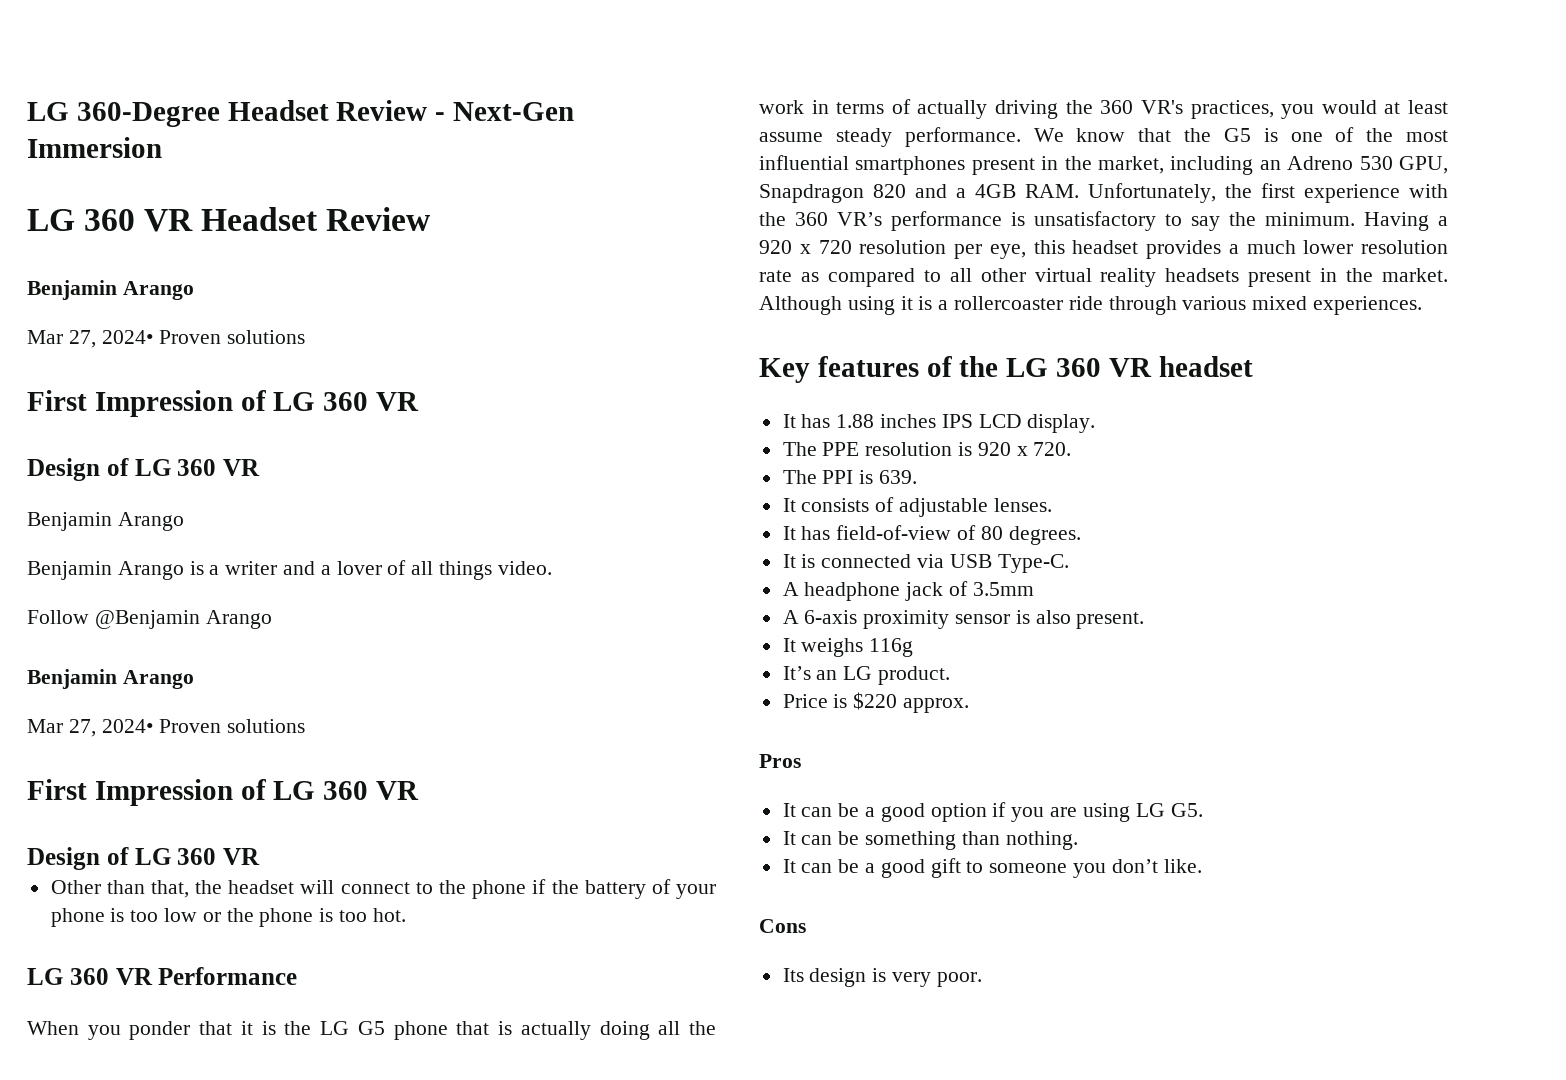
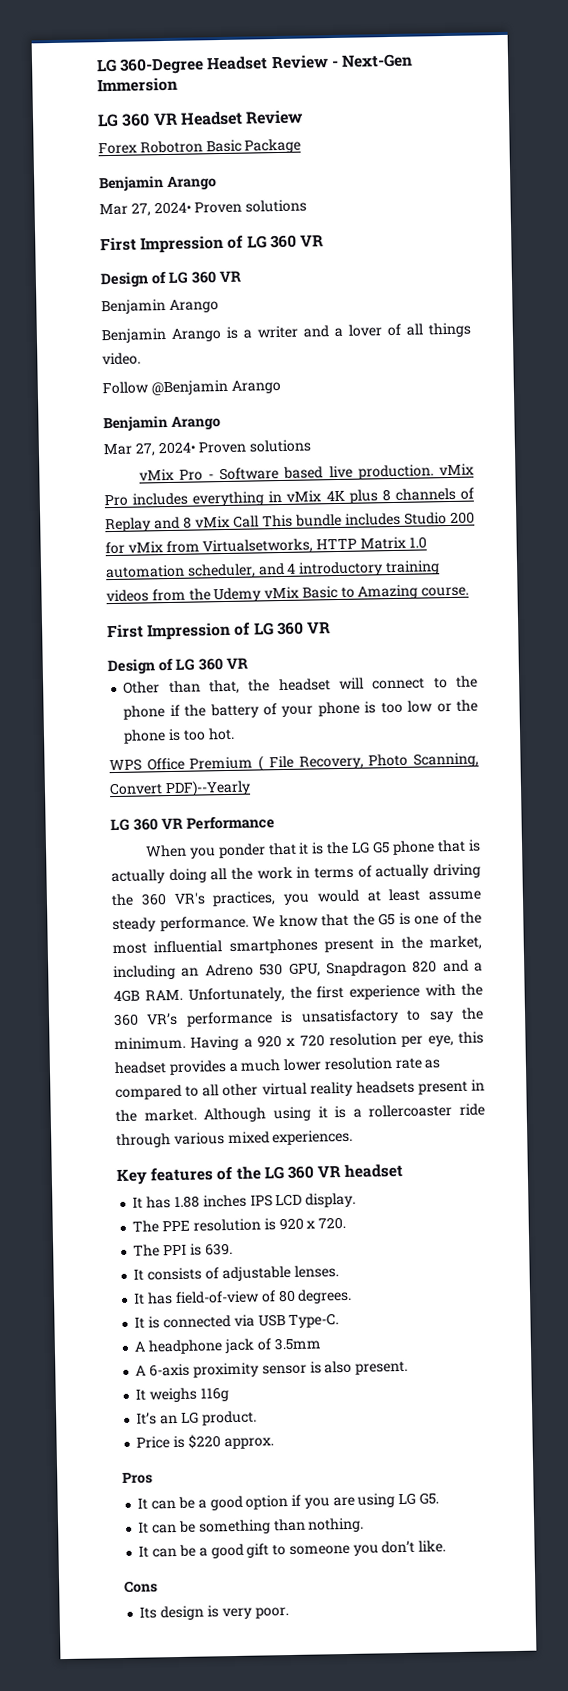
+ Forex Robotron Basic Package
+ vMix Pro - Software based live production. vMix Pro includes everything in vMix 4K plus 8 channels of Replay and 8 vMix Call This bundle includes Studio 200 for vMix from Virtualsetworks, HTTP Matrix 1.0 automation scheduler, and 4 introductory training videos from the Udemy vMix Basic to Amazing course.
+ WPS Office Premium ( File Recovery, Photo Scanning, Convert PDF)--Yearly

